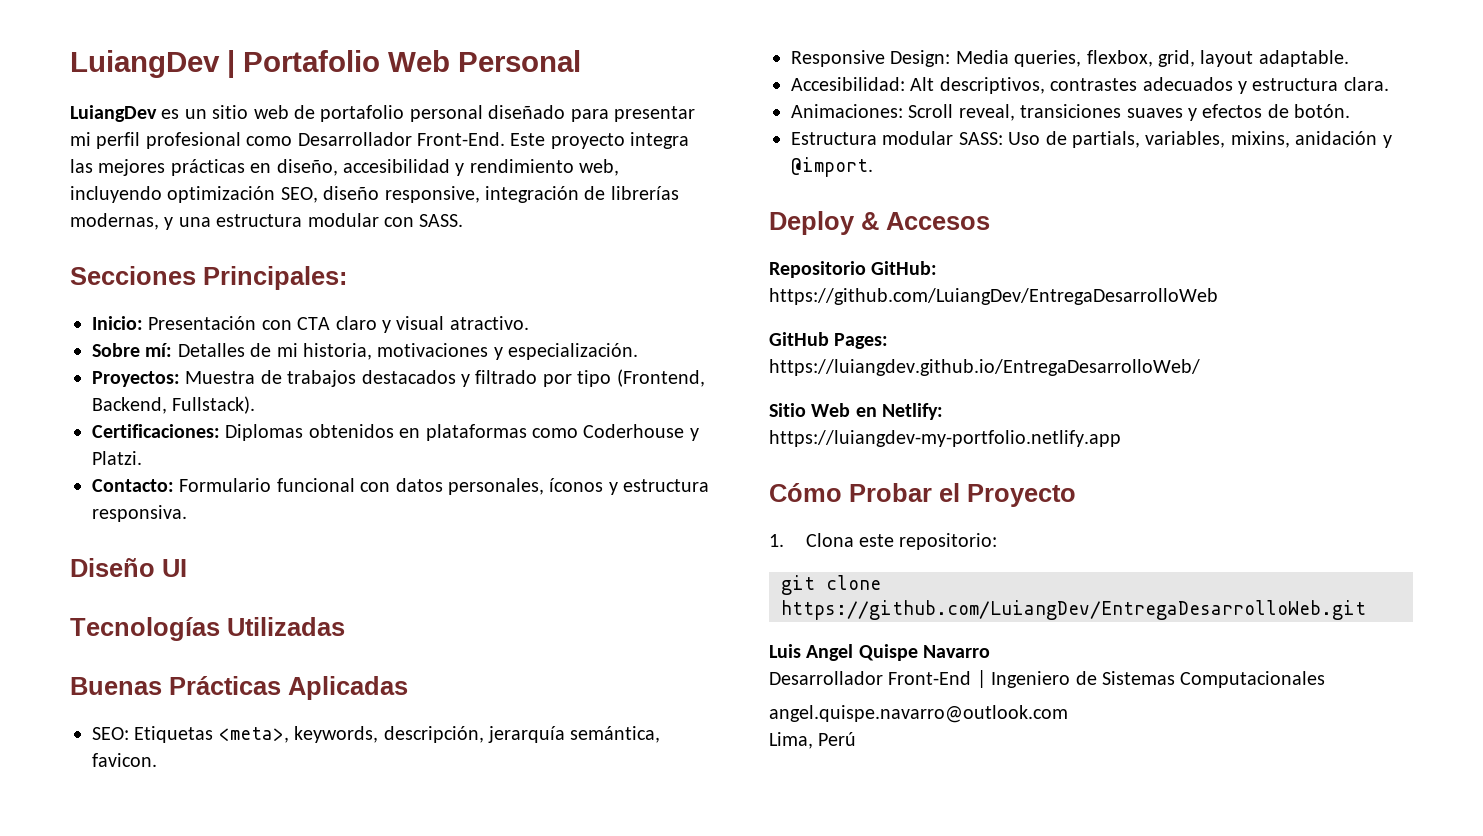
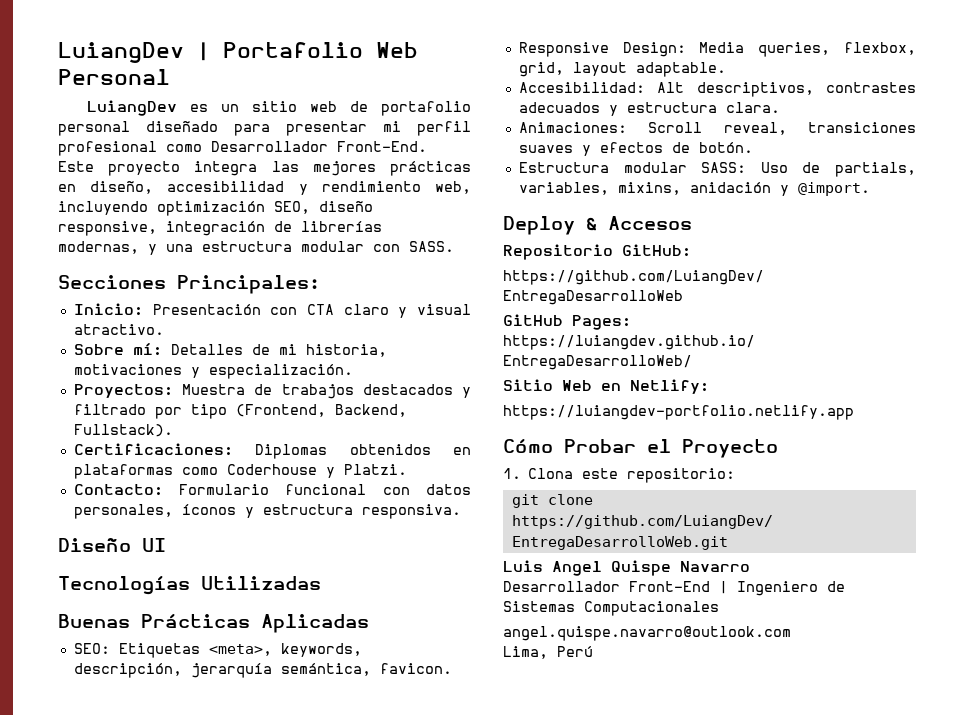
- https://luiangdev-my-portfolio.netlify.app
+ https://luiangdev-portfolio.netlify.app

